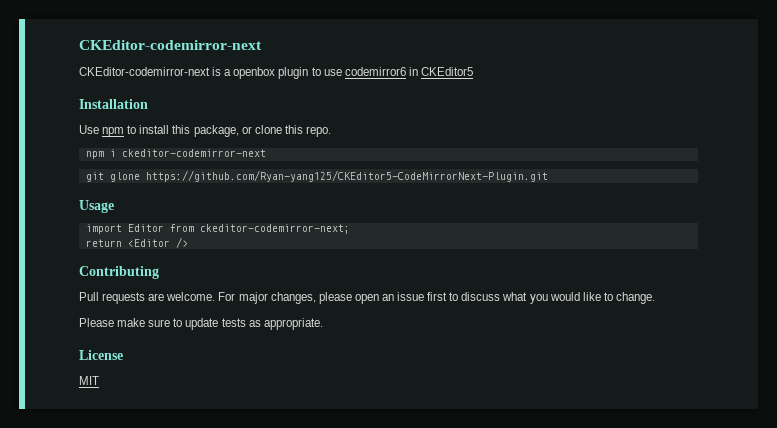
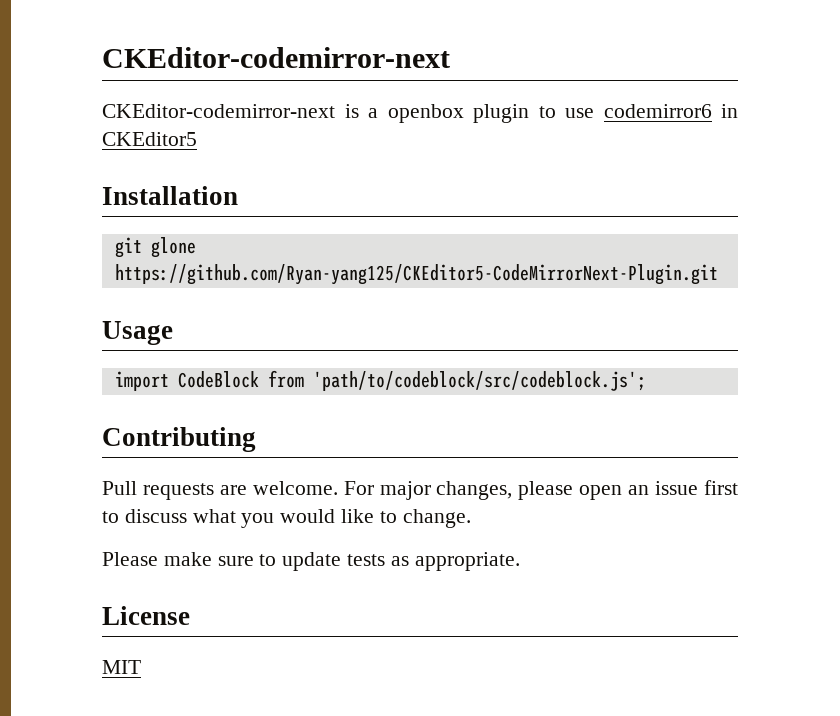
- Use npm to install this package, or clone this repo.
- npm i ckeditor-codemirror-next
- import Editor from ckeditor-codemirror-next;
- return <Editor />
+ import CodeBlock from 'path/to/codeblock/src/codeblock.js';

